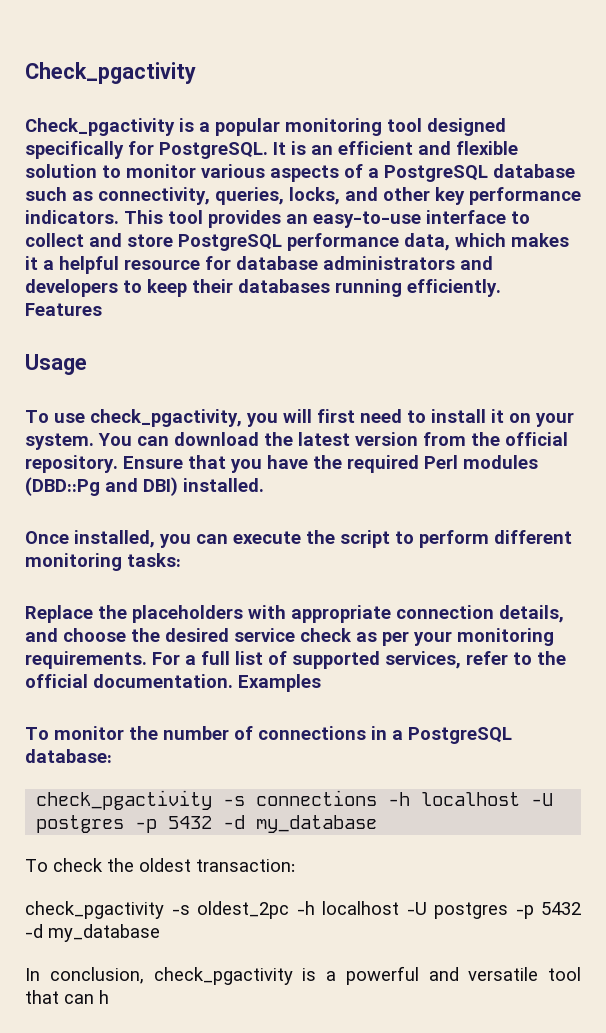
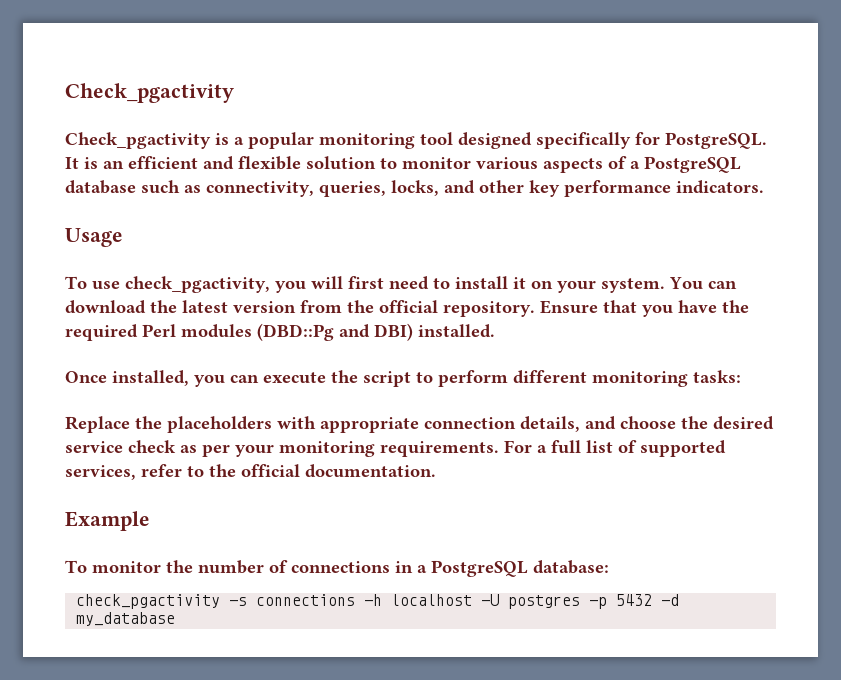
- This tool provides an easy-to-use interface to collect and store PostgreSQL performance data, which makes it a helpful resource for database administrators and developers to keep their databases running efficiently. Features
- For a full list of supported services, refer to the official documentation. Examples
+ For a full list of supported services, refer to the official documentation.
+ Example
- To check the oldest transaction:
- check_pgactivity -s oldest_2pc -h localhost -U postgres -p 5432 -d my_database
- In conclusion, check_pgactivity is a powerful and versatile tool that can h

